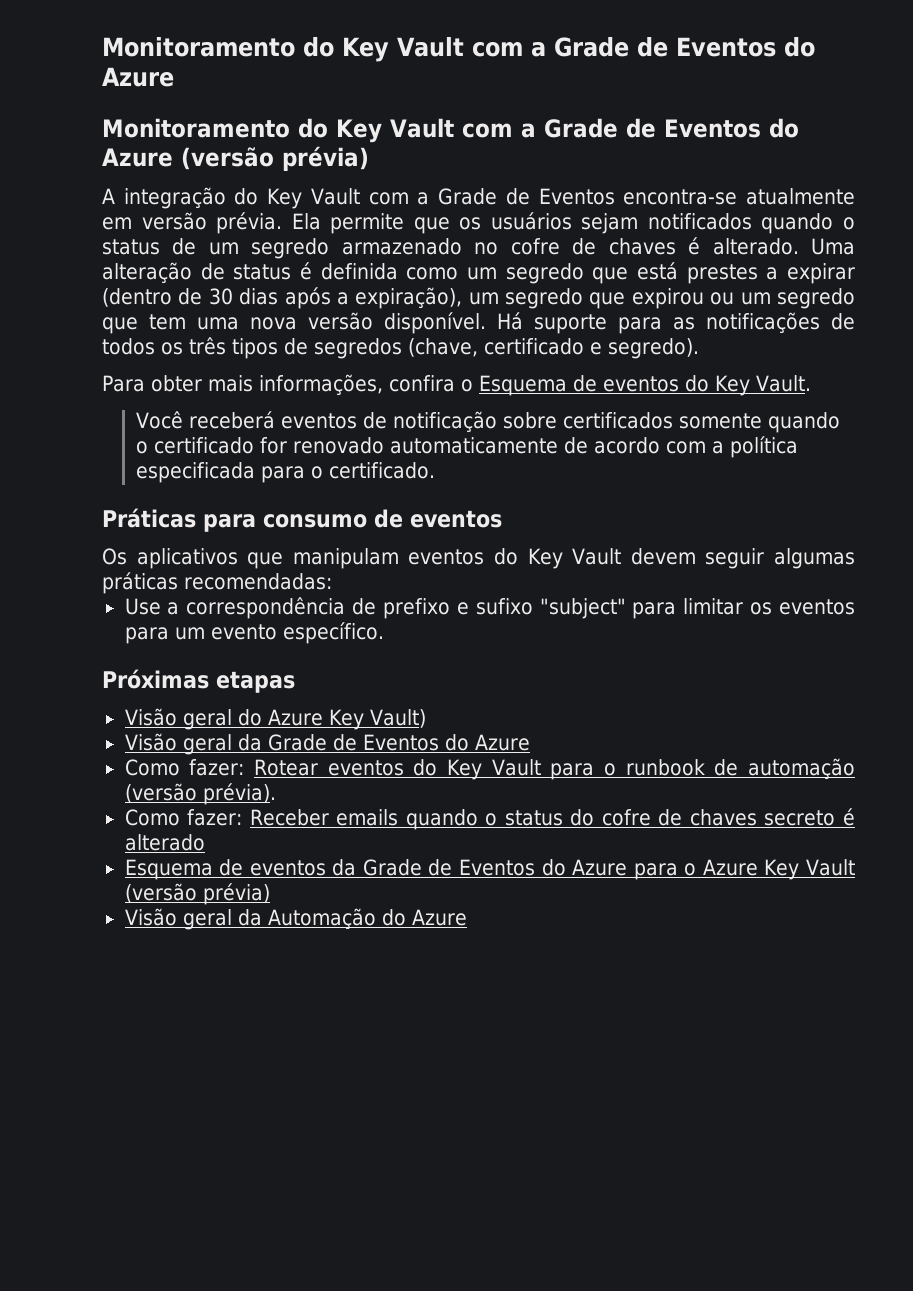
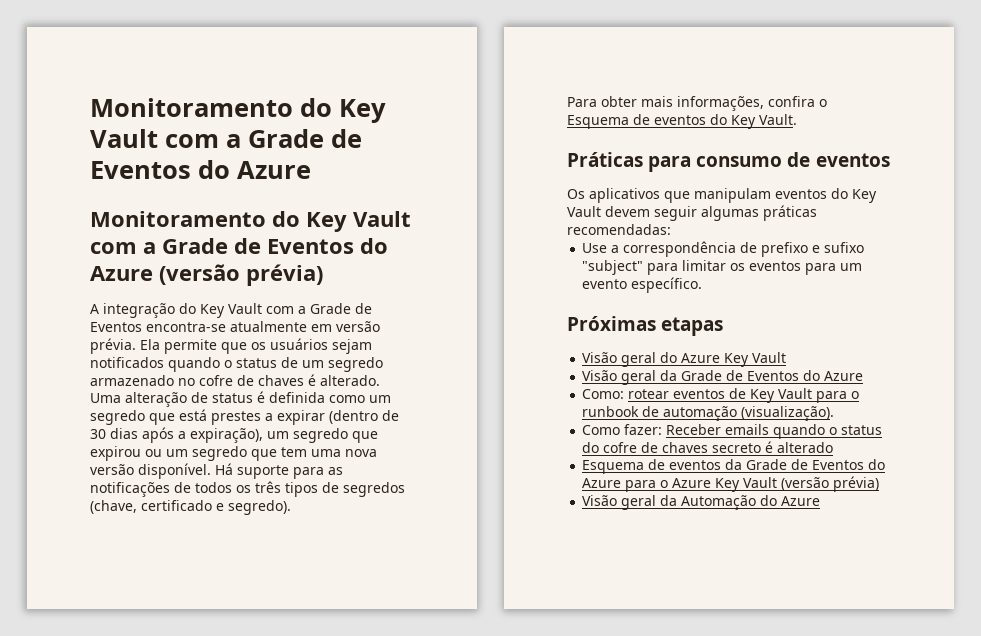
- Você receberá eventos de notificação sobre certificados somente quando o certificado for renovado automaticamente de acordo com a política especificada para o certificado.
- Visão geral do Azure Key Vault)
+ Visão geral do Azure Key Vault
- Como fazer: Rotear eventos do Key Vault para o runbook de automação (versão prévia).
+ Como: rotear eventos de Key Vault para o runbook de automação (visualização).

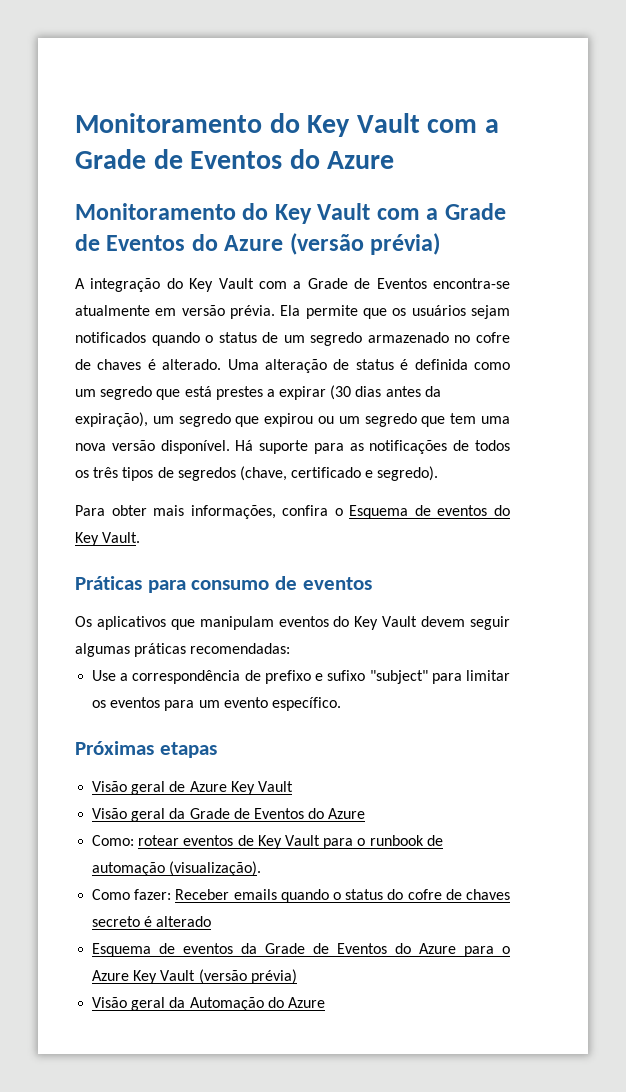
- Uma alteração de status é definida como um segredo que está prestes a expirar (dentro de 30 dias após a expiração), um segredo que expirou ou um segredo que tem uma nova versão disponível.
+ Uma alteração de status é definida como um segredo que está prestes a expirar (30 dias antes da expiração), um segredo que expirou ou um segredo que tem uma nova versão disponível.
- Visão geral do Azure Key Vault
+ Visão geral de Azure Key Vault

